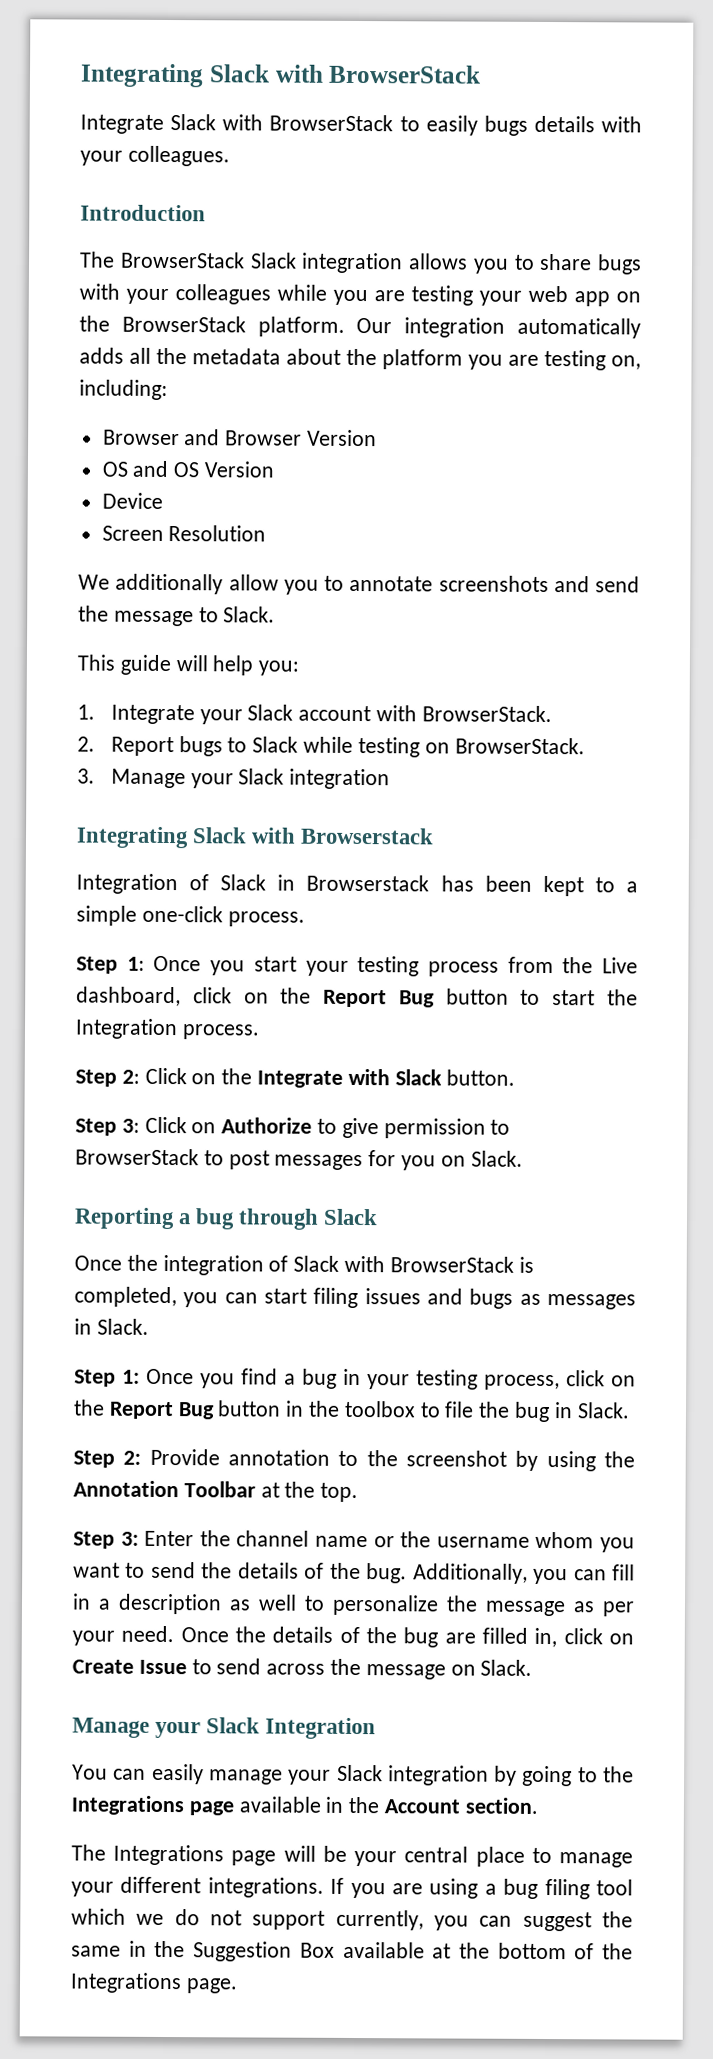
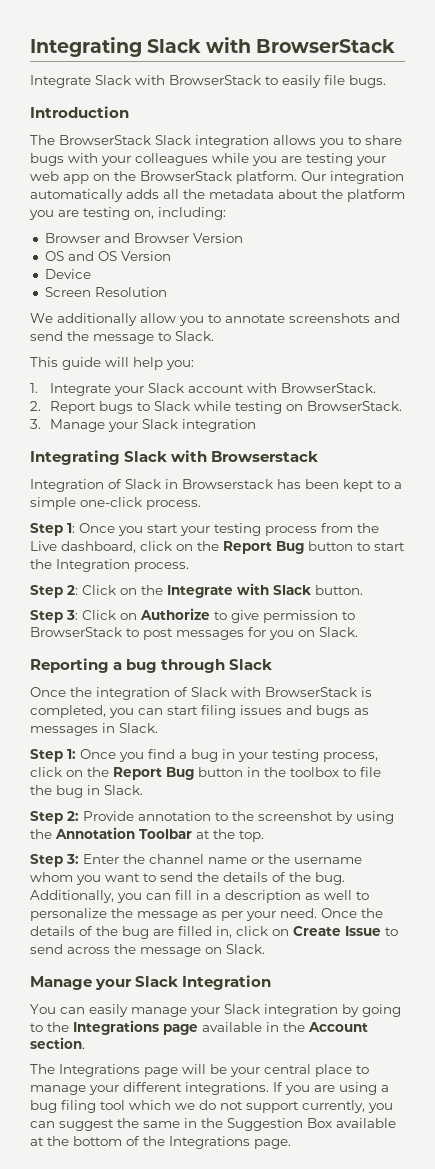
- Integrate Slack with BrowserStack to easily bugs details with your colleagues.
+ Integrate Slack with BrowserStack to easily file bugs.

